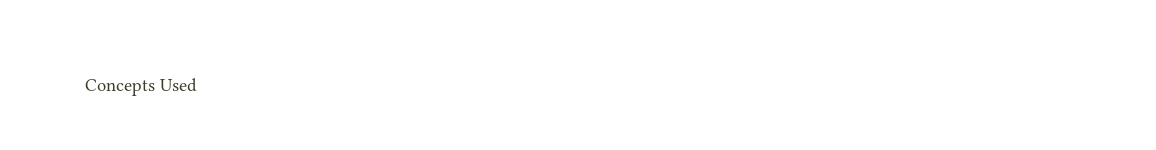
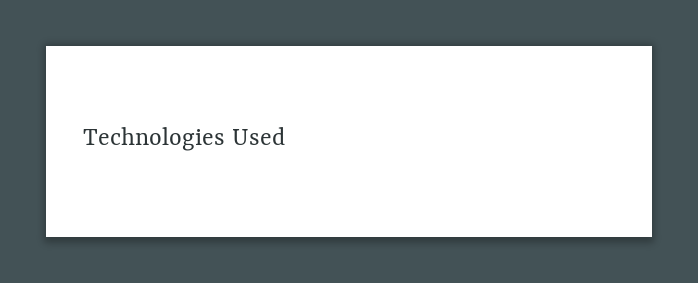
- Concepts Used
+ Technologies Used

